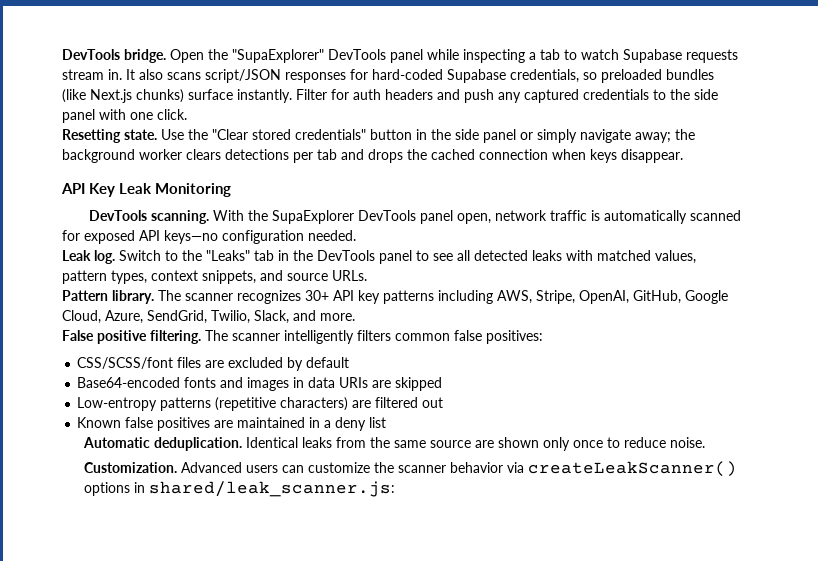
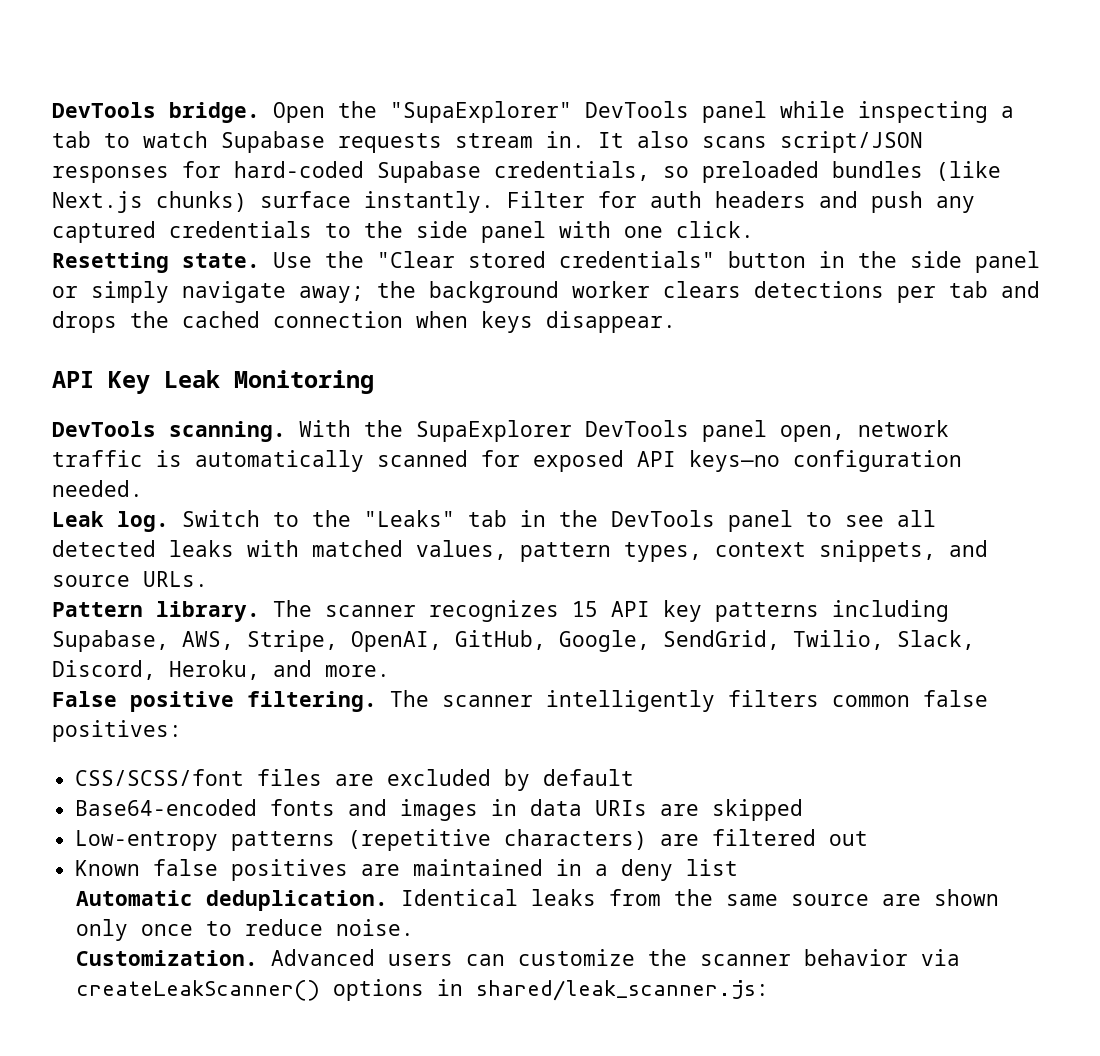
- The scanner recognizes 30+ API key patterns including AWS, Stripe, OpenAI, GitHub, Google Cloud, Azure, SendGrid, Twilio, Slack, and more.
+ The scanner recognizes 15 API key patterns including Supabase, AWS, Stripe, OpenAI, GitHub, Google, SendGrid, Twilio, Slack, Discord, Heroku, and more.

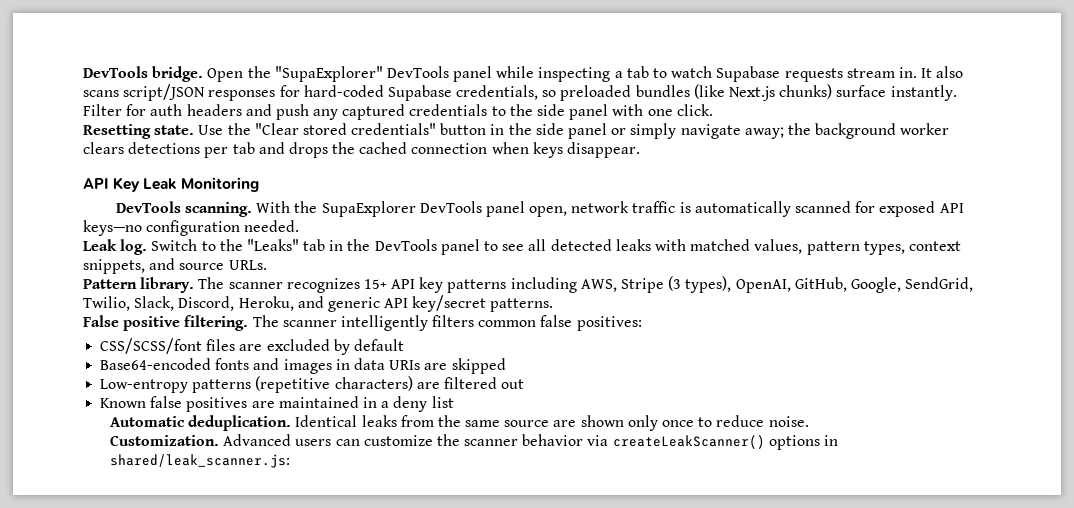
- The scanner recognizes 15 API key patterns including Supabase, AWS, Stripe, OpenAI, GitHub, Google, SendGrid, Twilio, Slack, Discord, Heroku, and more.
+ The scanner recognizes 15+ API key patterns including AWS, Stripe (3 types), OpenAI, GitHub, Google, SendGrid, Twilio, Slack, Discord, Heroku, and generic API key/secret patterns.

